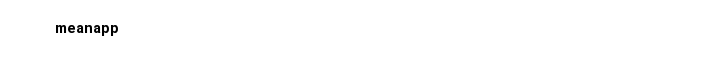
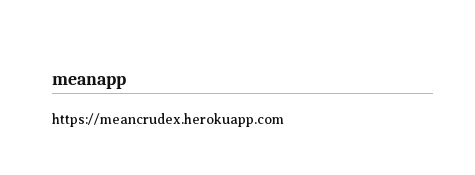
+ https://meancrudex.herokuapp.com

